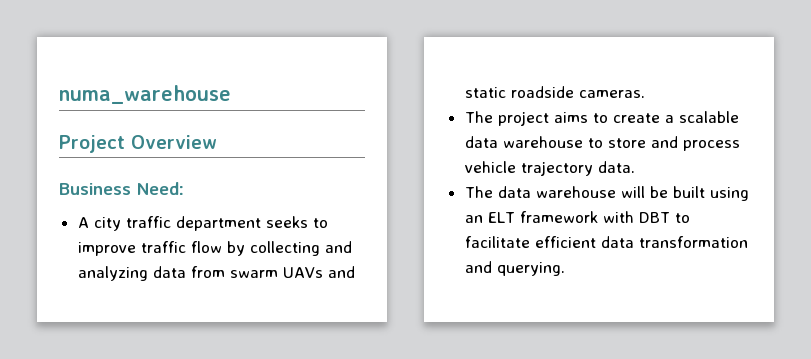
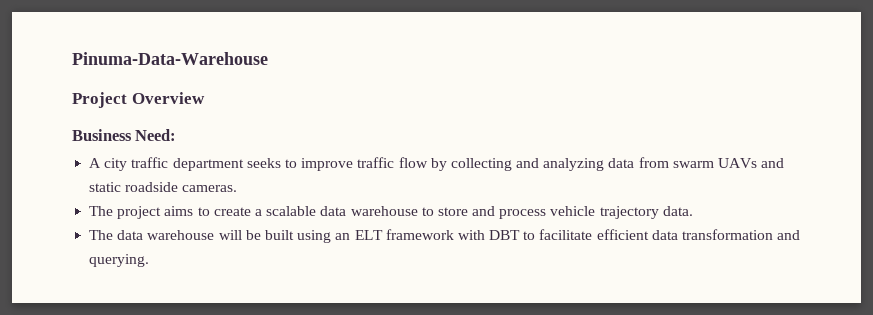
- numa_warehouse
+ Pinuma-Data-Warehouse

